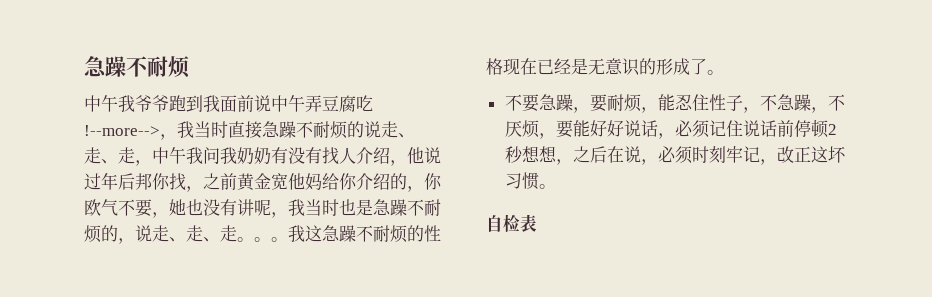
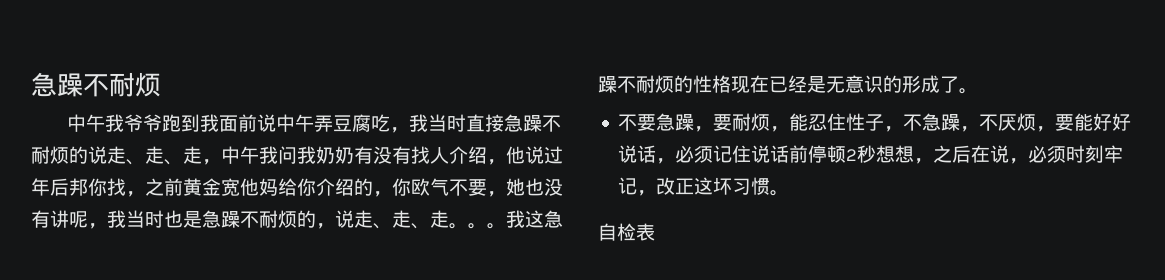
- 中午我爷爷跑到我面前说中午弄豆腐吃!--more-->，我当时直接急躁不耐烦的说走、走、走，中午我问我奶奶有没有找人介绍，他说过年后邦你找，之前黄金宽他妈给你介绍的，你欧气不要，她也没有讲呢，我当时也是急躁不耐烦的，说走、走、走。
+ 中午我爷爷跑到我面前说中午弄豆腐吃，我当时直接急躁不耐烦的说走、走、走，中午我问我奶奶有没有找人介绍，他说过年后邦你找，之前黄金宽他妈给你介绍的，你欧气不要，她也没有讲呢，我当时也是急躁不耐烦的，说走、走、走。

